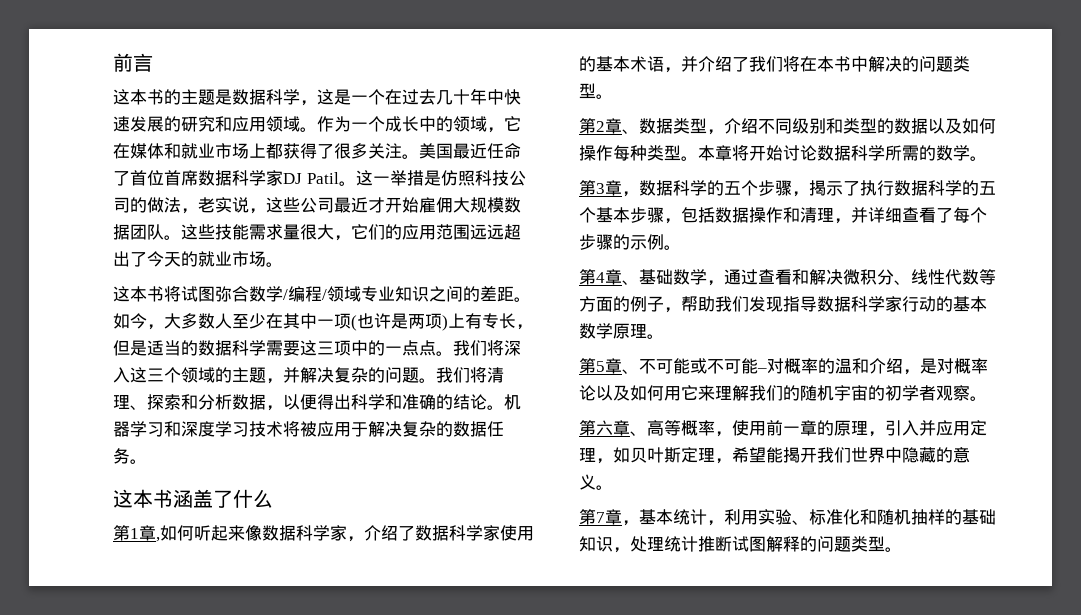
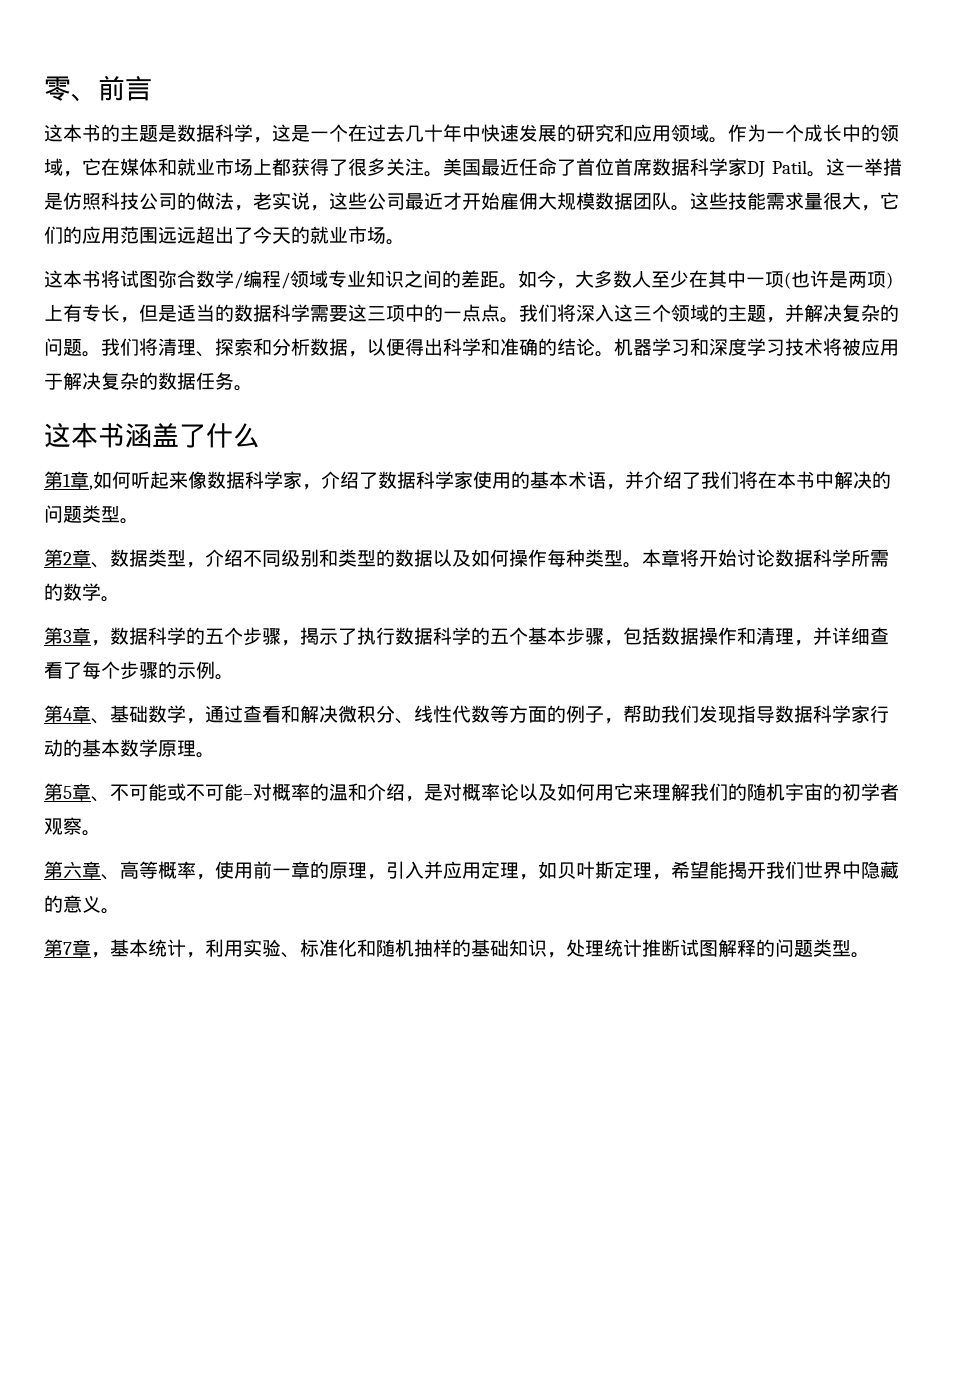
- 前言
+ 零、前言

